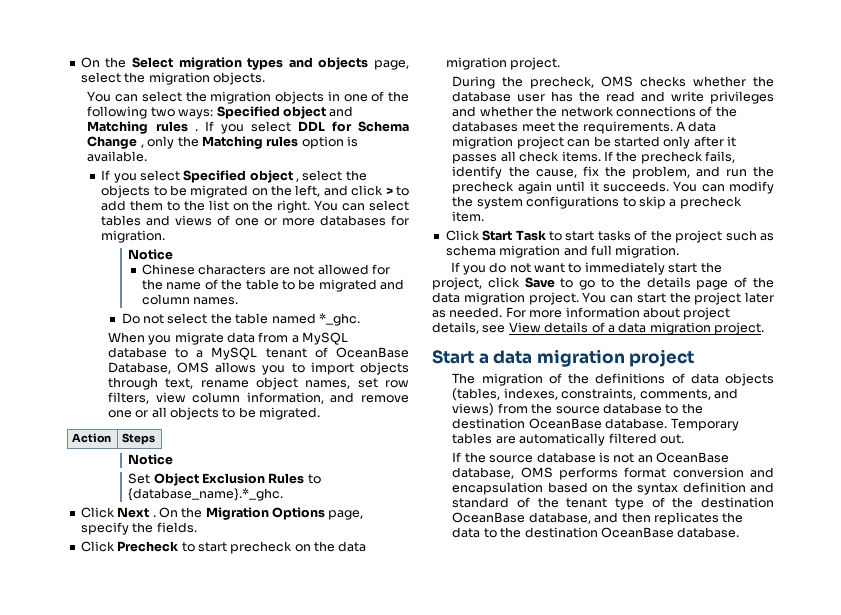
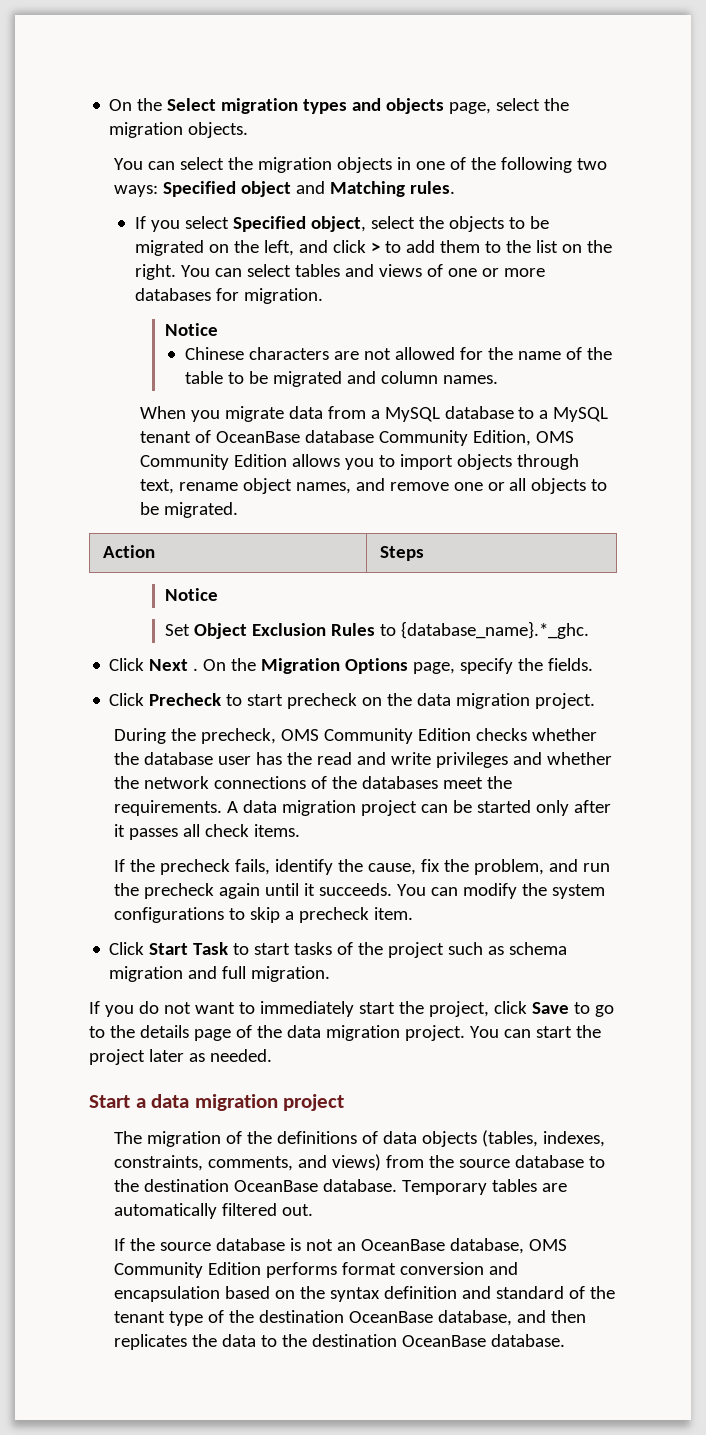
- You can select the migration objects in one of the following two ways: Specified object and Matching rules . If you select DDL for Schema Change , only the Matching rules option is available.
+ You can select the migration objects in one of the following two ways: Specified object and Matching rules.
- If you select Specified object , select the objects to be migrated on the left, and click > to add them to the list on the right.
+ If you select Specified object, select the objects to be migrated on the left, and click > to add them to the list on the right.
- Do not select the table named *_ghc.
- When you migrate data from a MySQL database to a MySQL tenant of OceanBase Database, OMS allows you to import objects through text, rename object names, set row filters, view column information, and remove one or all objects to be migrated.
+ When you migrate data from a MySQL database to a MySQL tenant of OceanBase database Community Edition, OMS Community Edition allows you to import objects through text, rename object names, and remove one or all objects to be migrated.
- During the precheck, OMS checks whether the database user has the read and write privileges and whether the network connections of the databases meet the requirements.
+ During the precheck, OMS Community Edition checks whether the database user has the read and write privileges and whether the network connections of the databases meet the requirements.
- A data migration project can be started only after it passes all check items. If the precheck fails, identify the cause, fix the problem, and run the precheck again until it succeeds.
+ A data migration project can be started only after it passes all check items.
+ If the precheck fails, identify the cause, fix the problem, and run the precheck again until it succeeds.
- For more information about project details, see View details of a data migration project.
- If the source database is not an OceanBase database, OMS performs format conversion and encapsulation based on the syntax definition and standard of the tenant type of the destination OceanBase database, and then replicates the data to the destination OceanBase database.
+ If the source database is not an OceanBase database, OMS Community Edition performs format conversion and encapsulation based on the syntax definition and standard of the tenant type of the destination OceanBase database, and then replicates the data to the destination OceanBase database.

